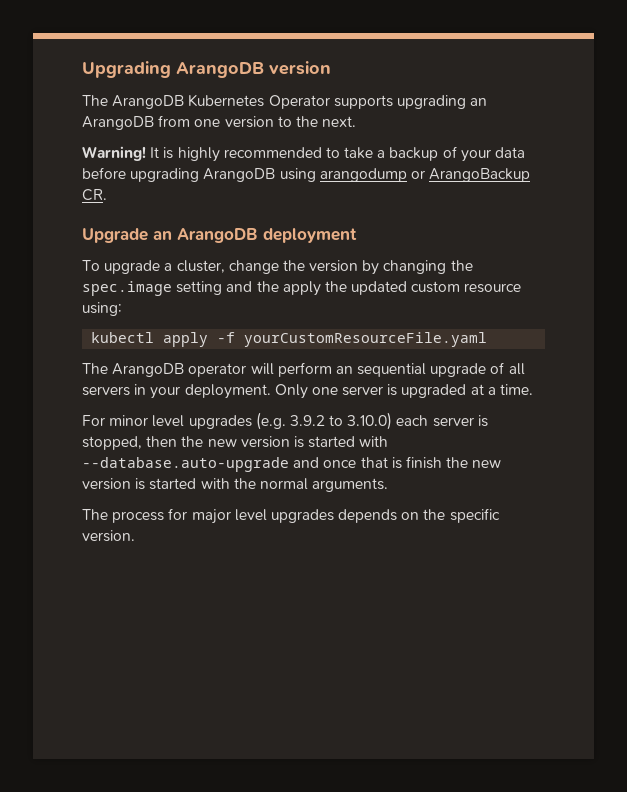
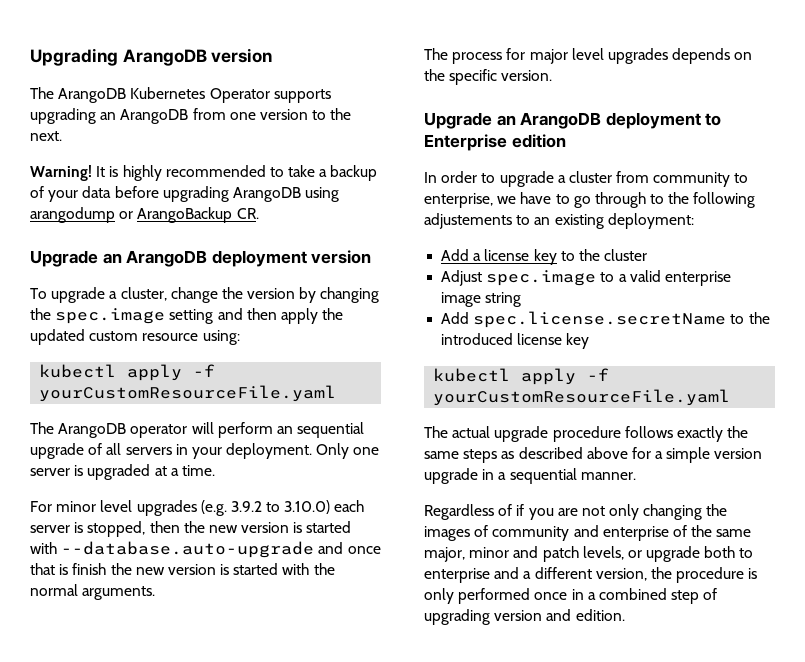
- Upgrade an ArangoDB deployment
+ Upgrade an ArangoDB deployment version
- To upgrade a cluster, change the version by changing the spec.image setting and the apply the updated custom resource using:
+ To upgrade a cluster, change the version by changing the spec.image setting and then apply the updated custom resource using:
+ Upgrade an ArangoDB deployment to Enterprise edition
+ In order to upgrade a cluster from community to enterprise, we have to go through to the following adjustements to an existing deployment:
+ Add a license key to the cluster
+ Adjust spec.image to a valid enterprise image string
+ Add spec.license.secretName to the introduced license key
+ kubectl apply -f yourCustomResourceFile.yaml
+ The actual upgrade procedure follows exactly the same steps as described above for a simple version upgrade in a sequential manner.
+ Regardless of if you are not only changing the images of community and enterprise of the same major, minor and patch levels, or upgrade both to enterprise and a different version, the procedure is only performed once in a combined step of upgrading version and edition.

